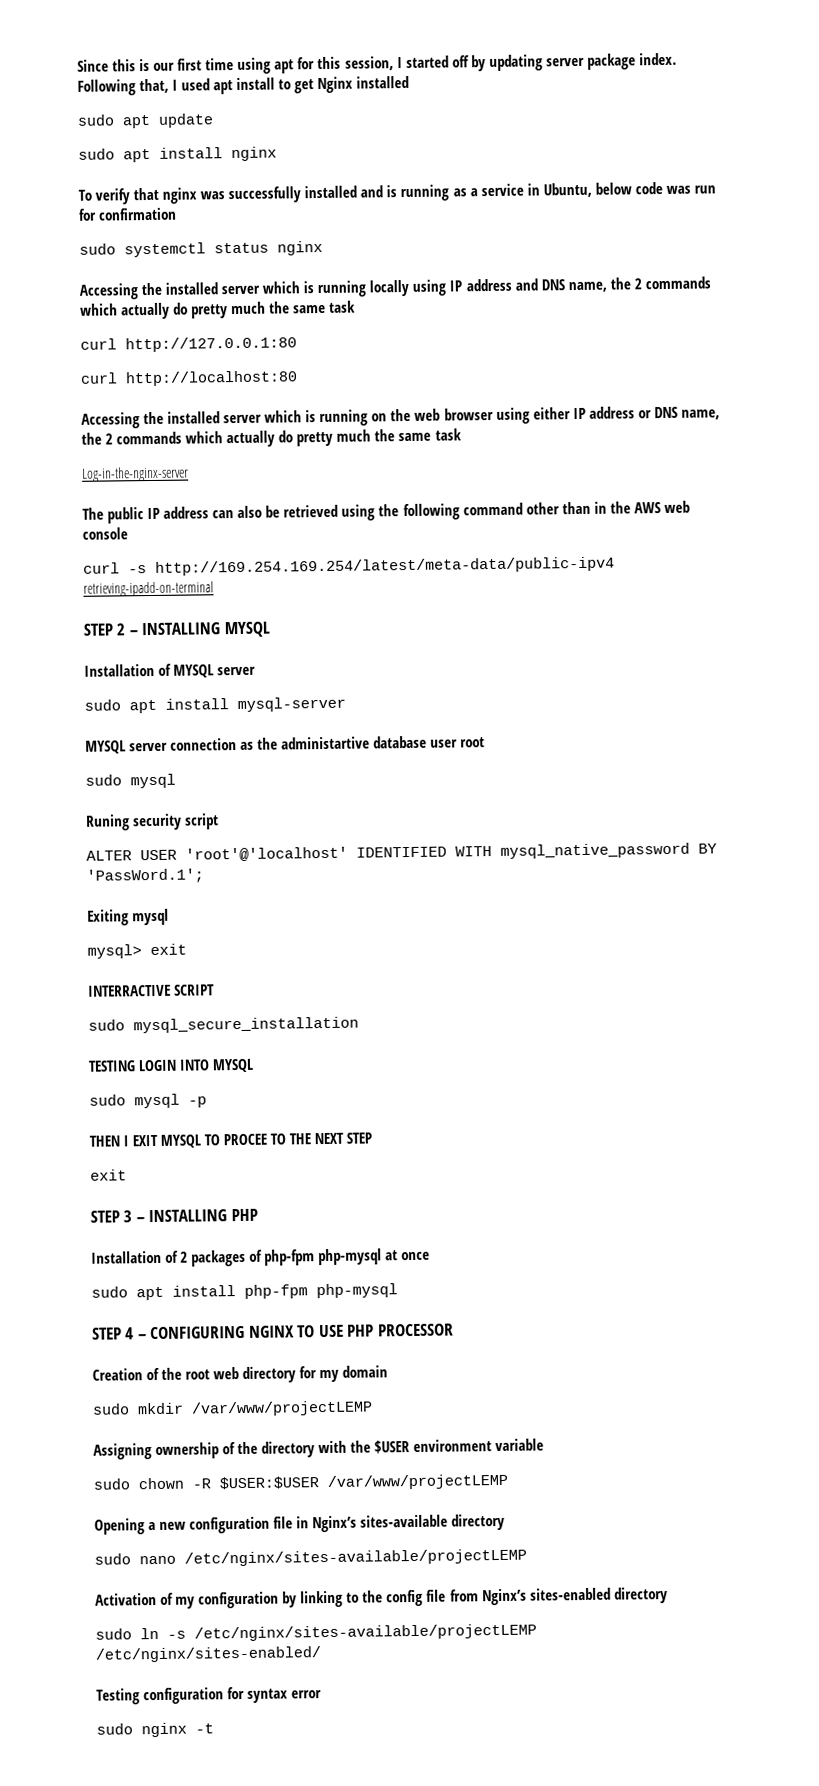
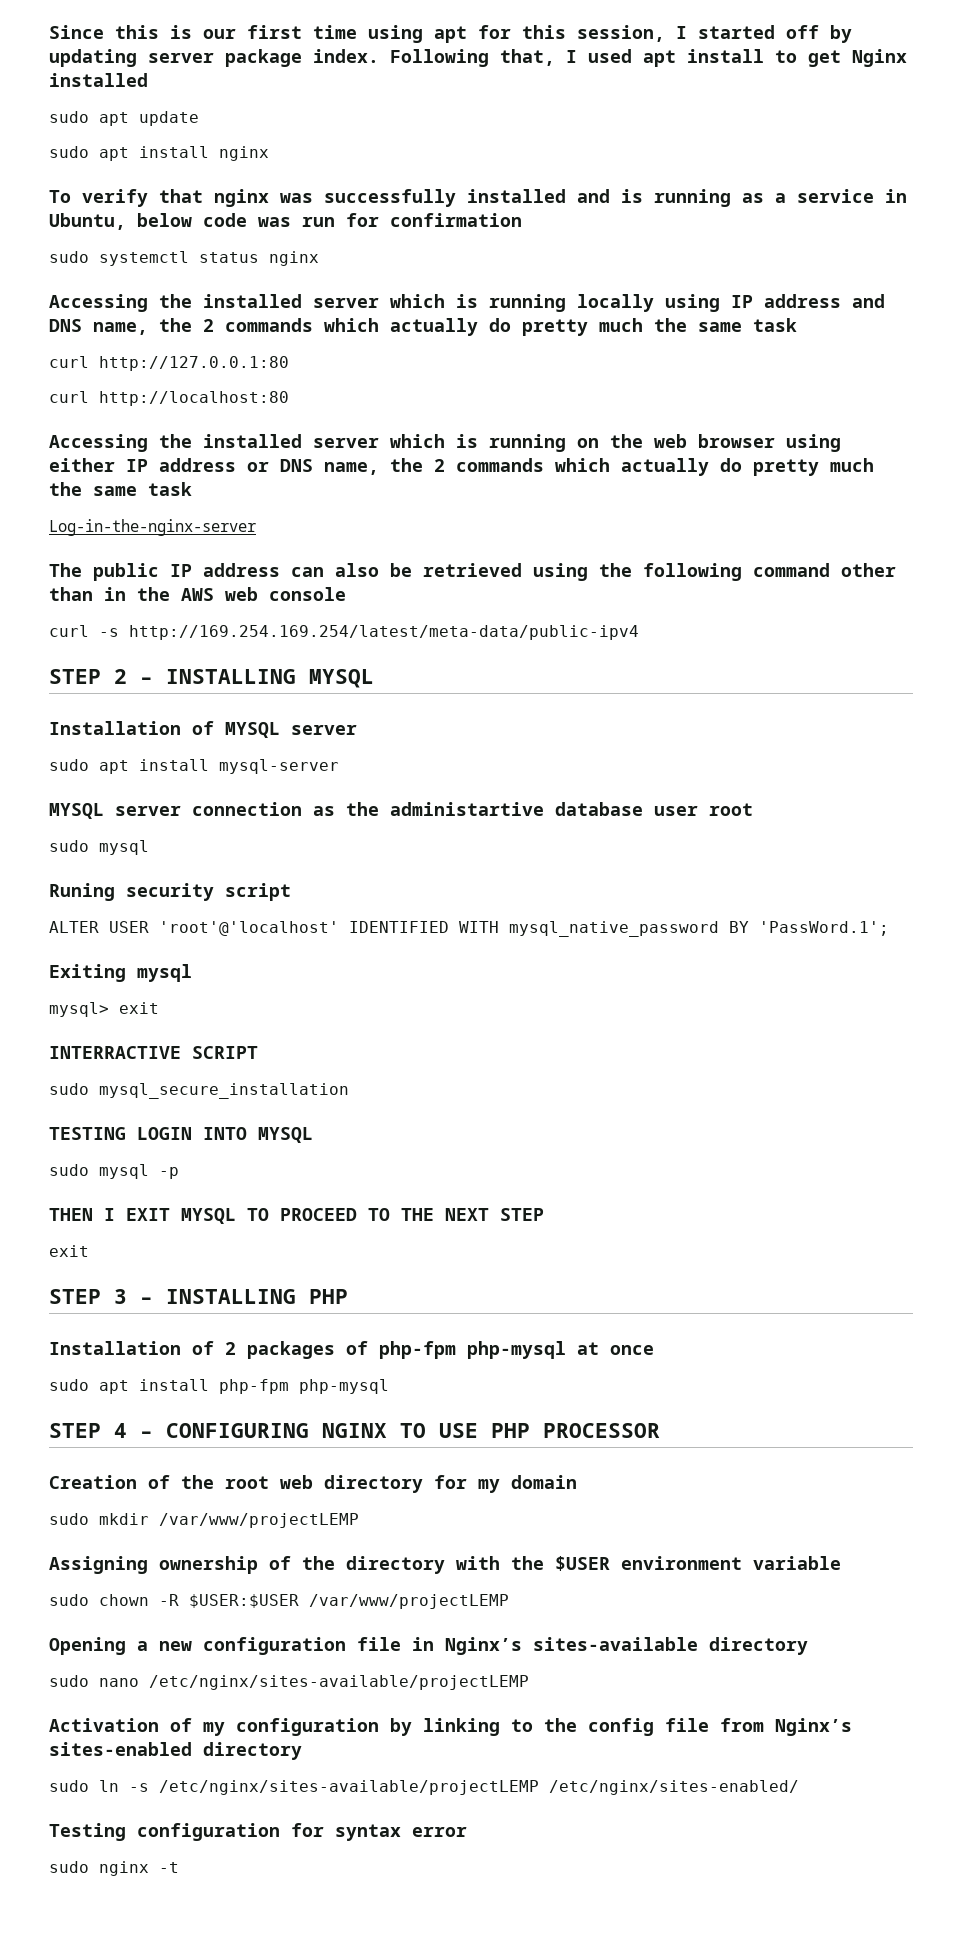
- curl -s http://169.254.169.254/latest/meta-data/public-ipv4 retrieving-ipadd-on-terminal
+ curl -s http://169.254.169.254/latest/meta-data/public-ipv4
- THEN I EXIT MYSQL TO PROCEE TO THE NEXT STEP
+ THEN I EXIT MYSQL TO PROCEED TO THE NEXT STEP

